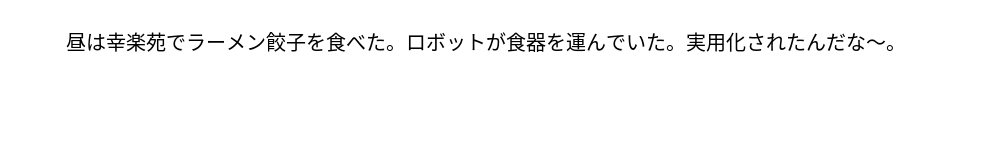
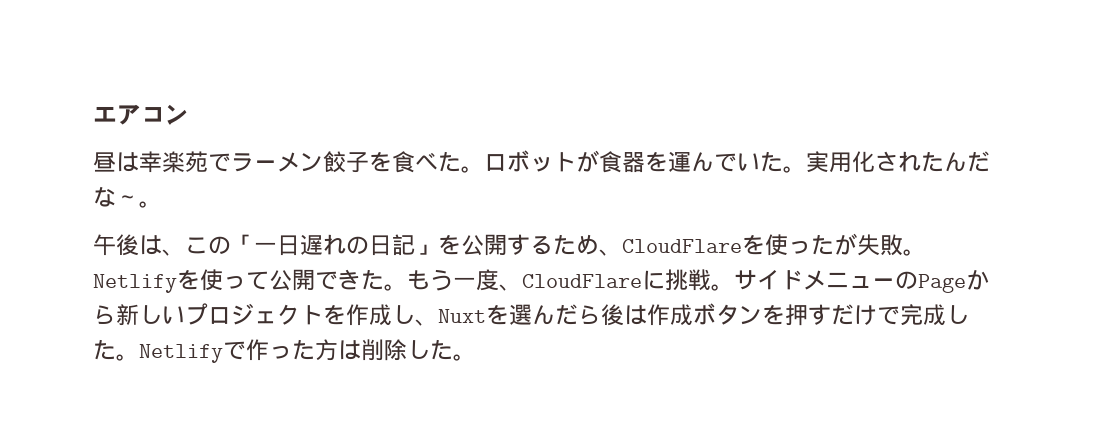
+ エアコン
+ 午後は、この「一日遅れの日記」を公開するため、CloudFlareを使ったが失敗。Netlifyを使って公開できた。もう一度、CloudFlareに挑戦。サイドメニューのPageから新しいプロジェクトを作成し、Nuxtを選んだら後は作成ボタンを押すだけで完成した。Netlifyで作った方は削除した。

